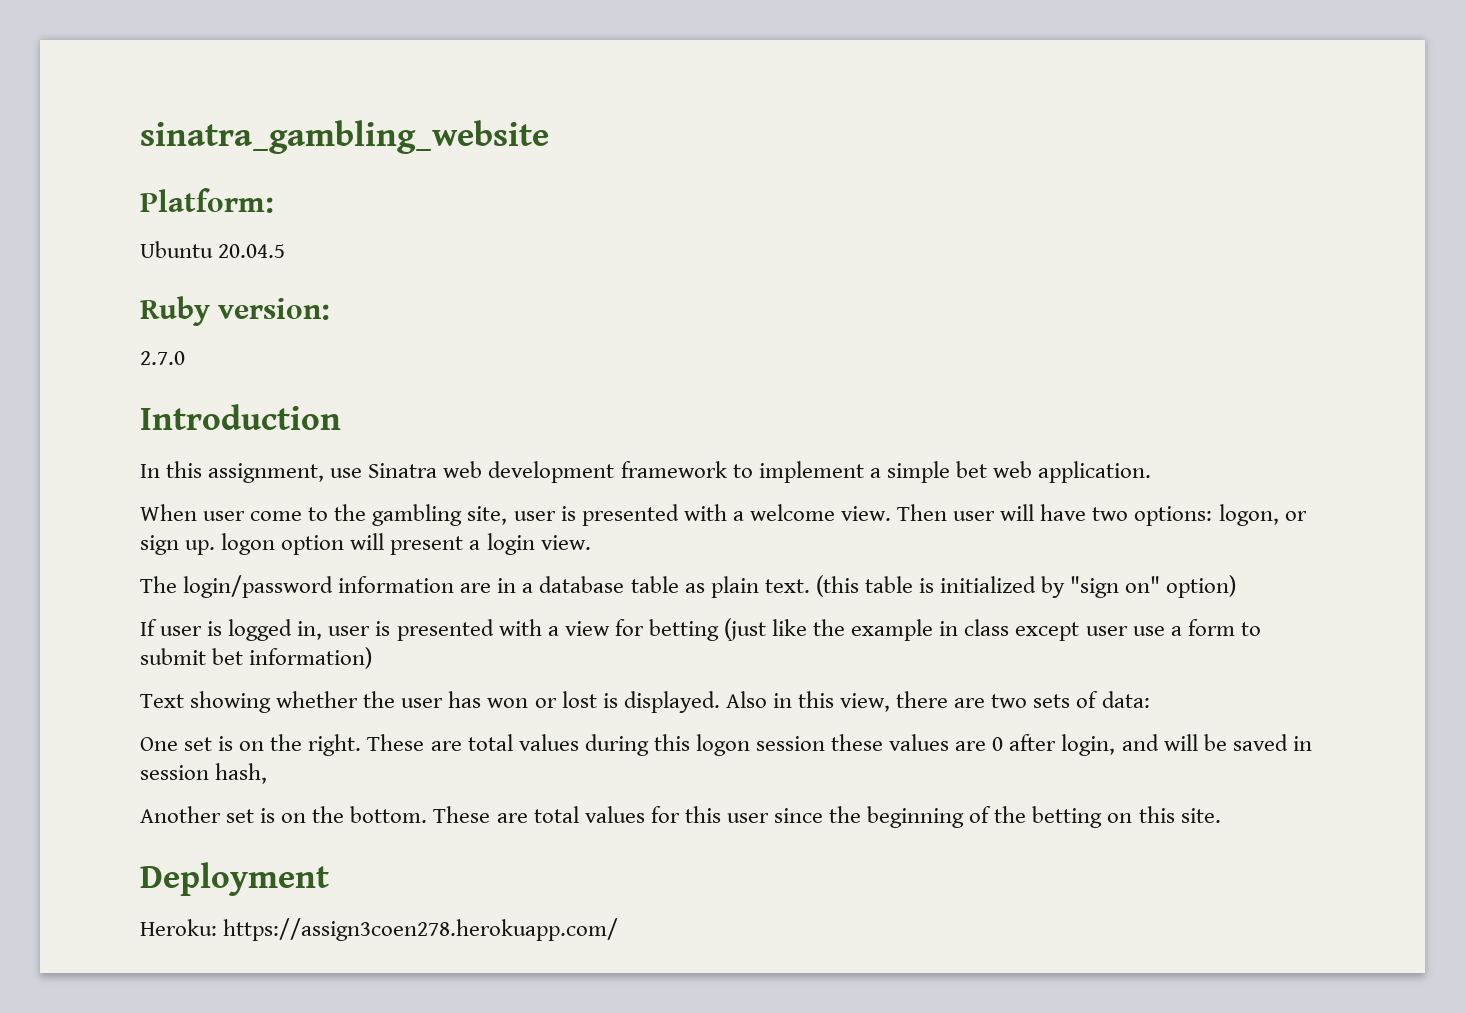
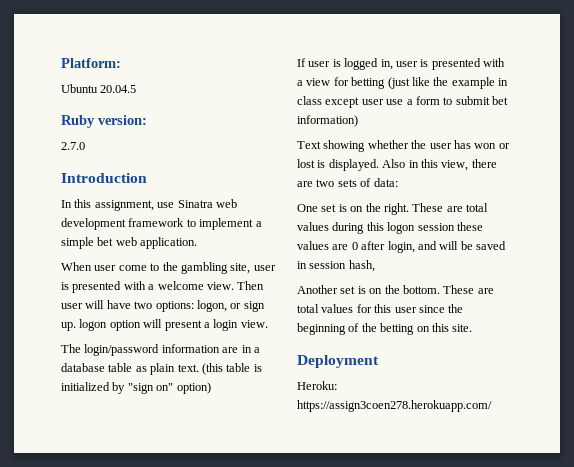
- sinatra_gambling_website

